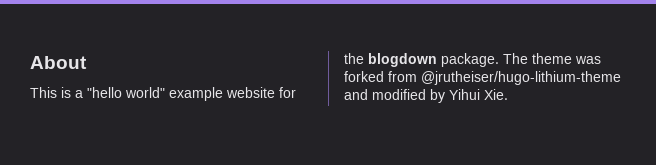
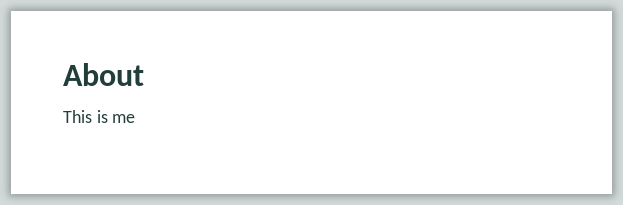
- This is a "hello world" example website for the blogdown package. The theme was forked from @jrutheiser/hugo-lithium-theme and modified by Yihui Xie.
+ This is me

